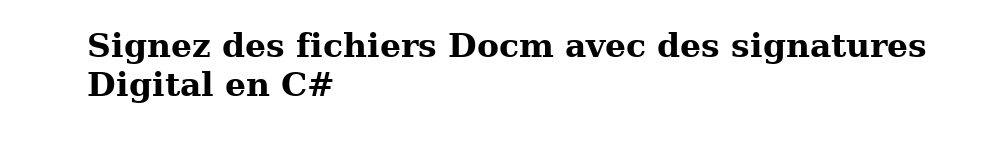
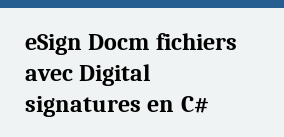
- Signez des fichiers Docm avec des signatures Digital en C#
+ eSign Docm fichiers avec Digital signatures en C#

